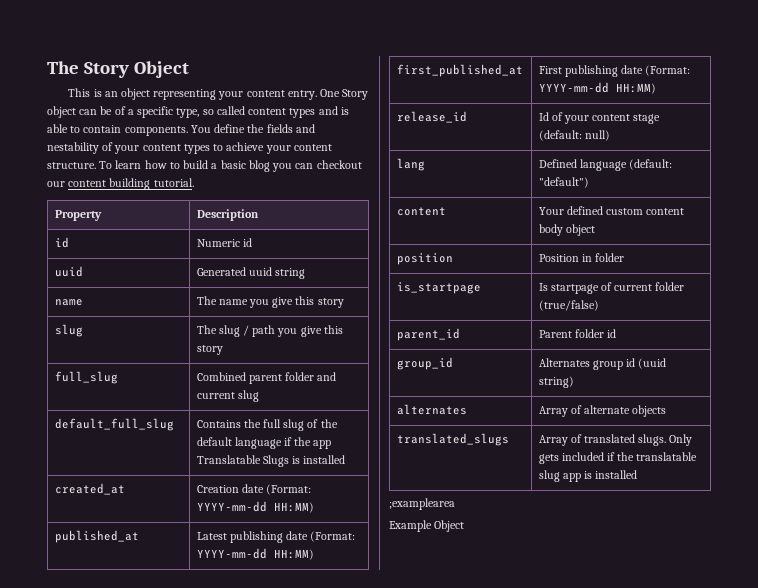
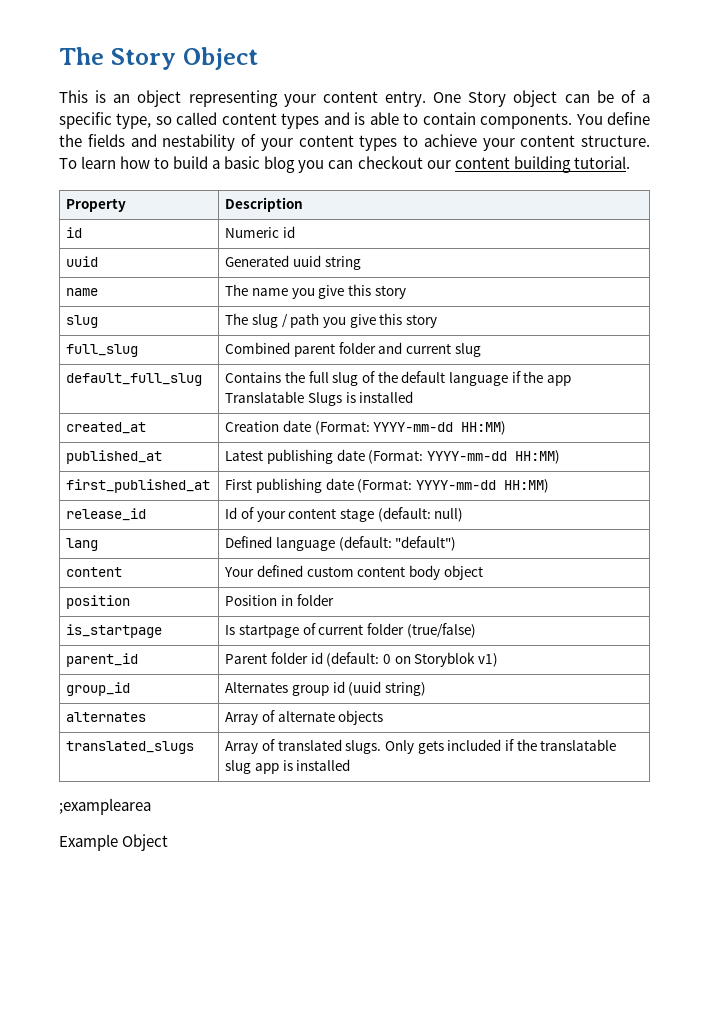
- parent_id | Parent folder id
+ parent_id | Parent folder id (default: 0 on Storyblok v1)

